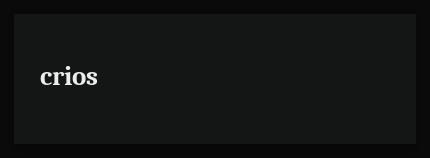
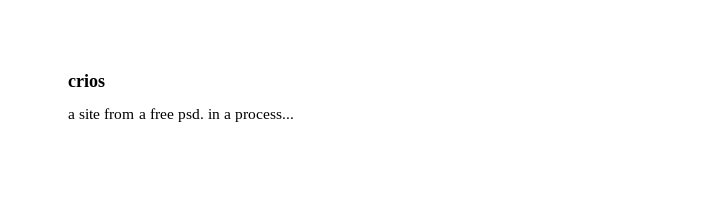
+ a site from a free psd. in a process...

